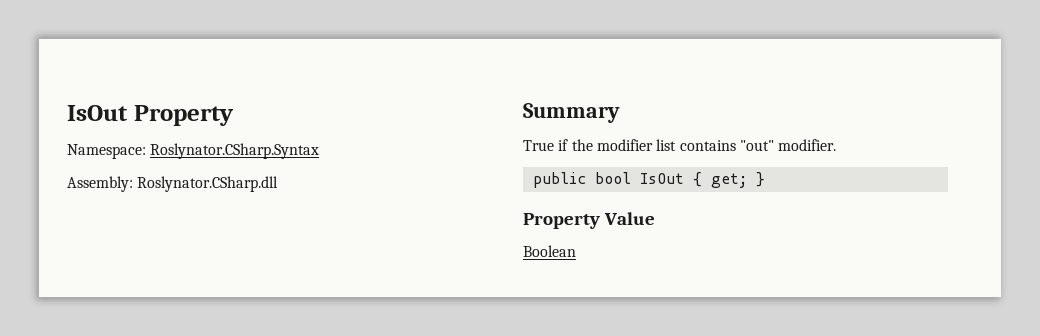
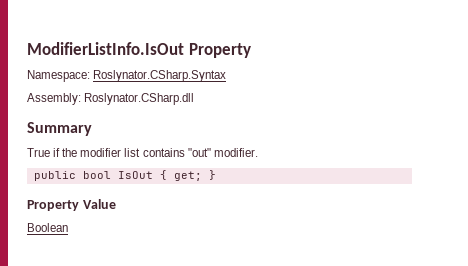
- IsOut Property
+ ModifierListInfo.IsOut Property

